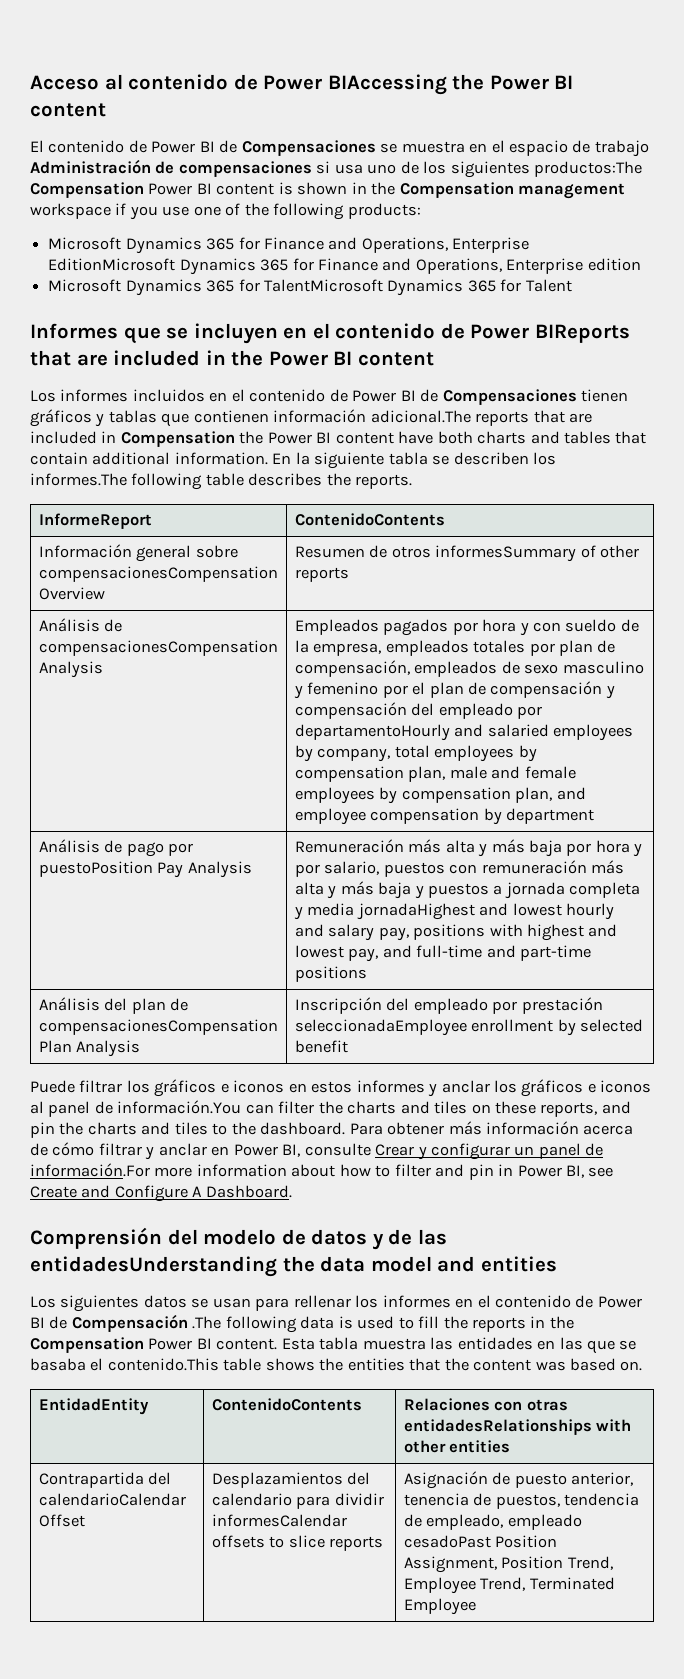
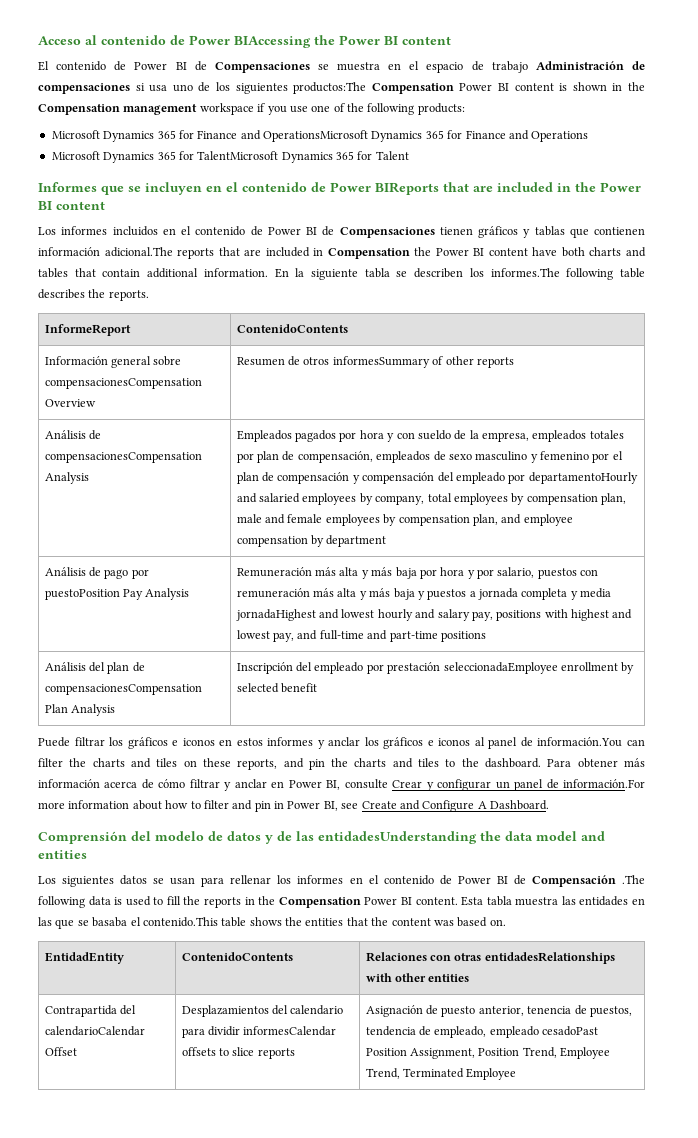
- Microsoft Dynamics 365 for Finance and Operations, Enterprise EditionMicrosoft Dynamics 365 for Finance and Operations, Enterprise edition
+ Microsoft Dynamics 365 for Finance and OperationsMicrosoft Dynamics 365 for Finance and Operations

